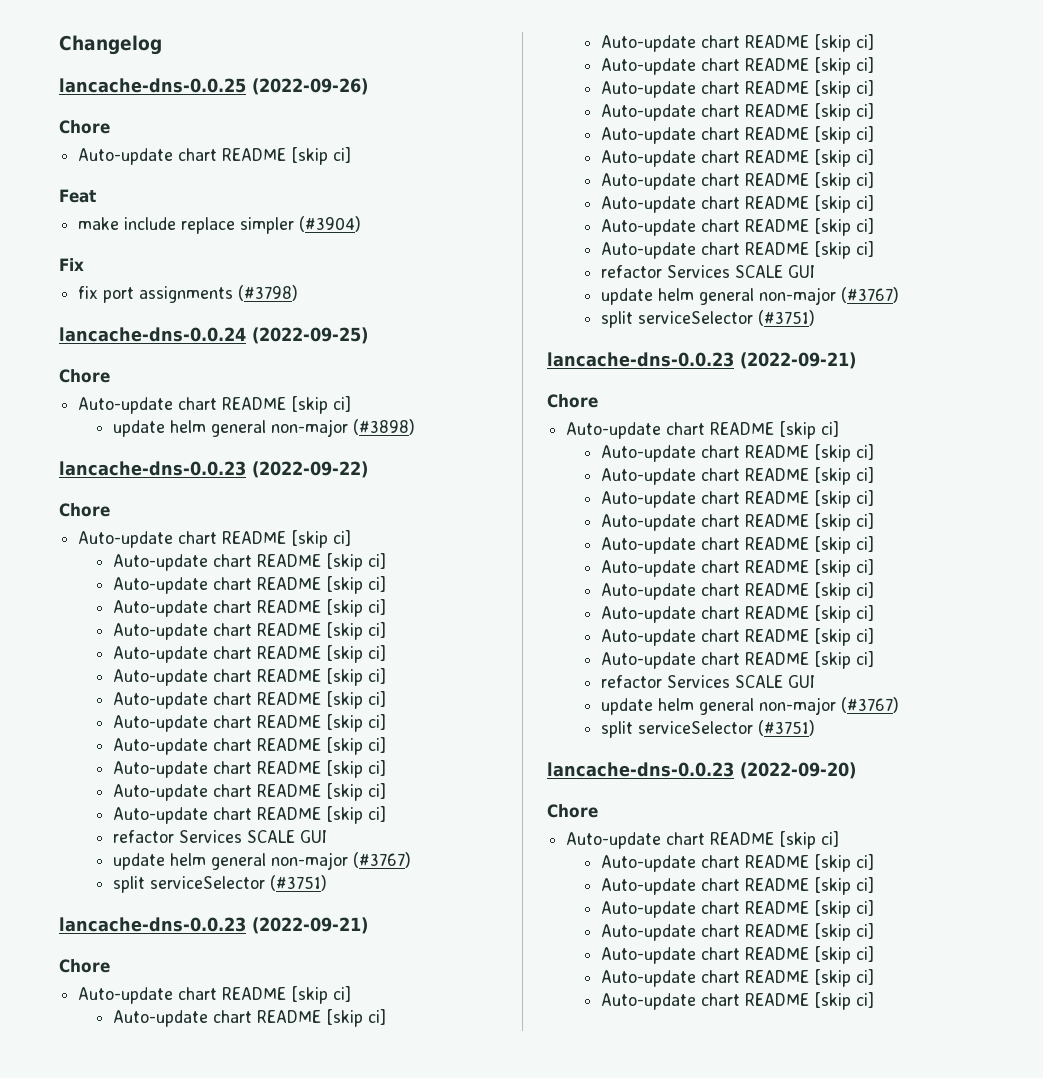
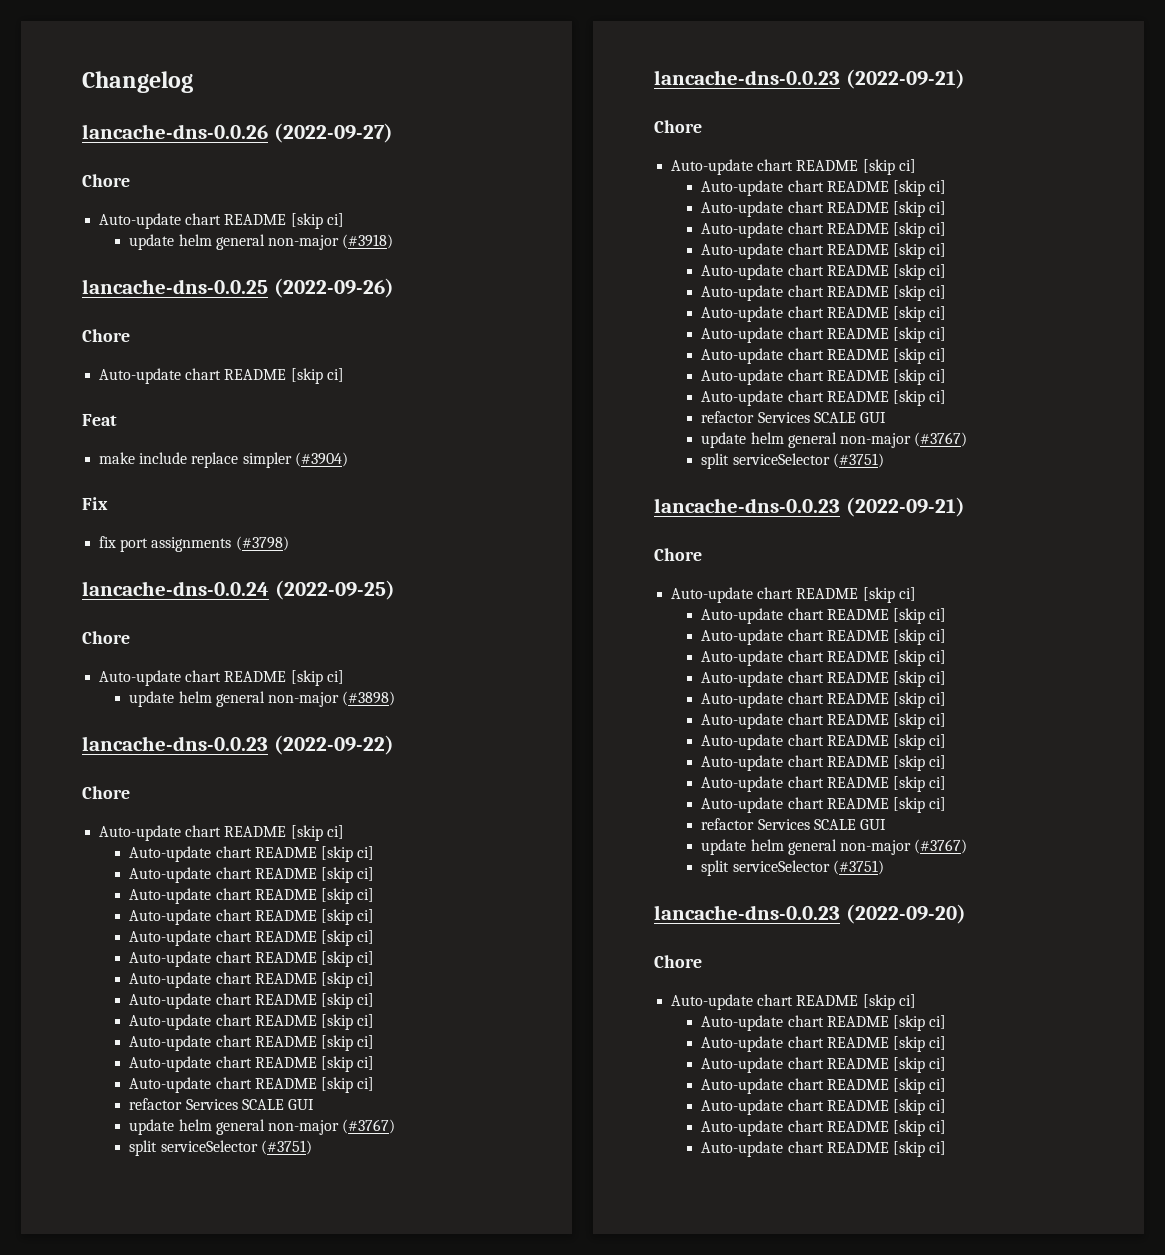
+ lancache-dns-0.0.26 (2022-09-27)
+ Chore
+ Auto-update chart README [skip ci]
+ update helm general non-major (#3918)

